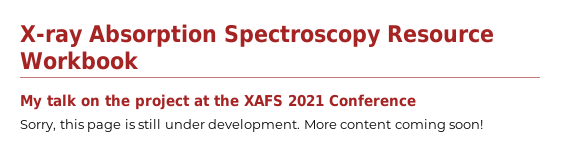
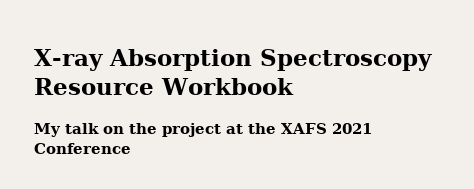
- Sorry, this page is still under development. More content coming soon!

